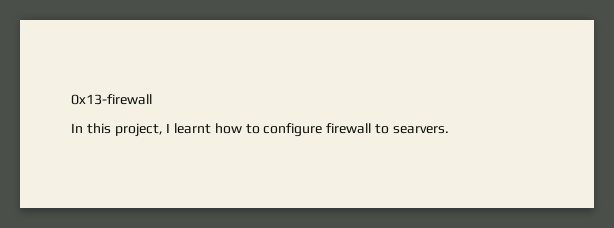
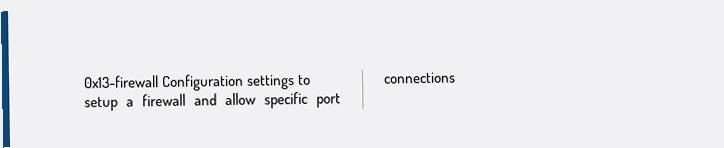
- 0x13-firewall
- In this project, I learnt how to configure firewall to searvers.
+ 0x13-firewall Configuration settings to setup a firewall and allow specific port connections

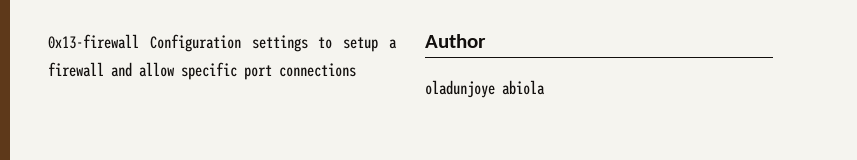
+ Author
+ oladunjoye abiola

